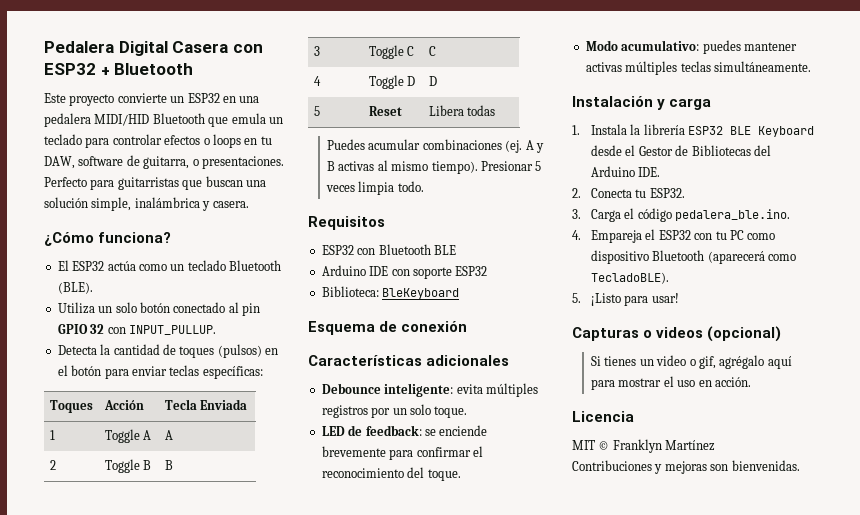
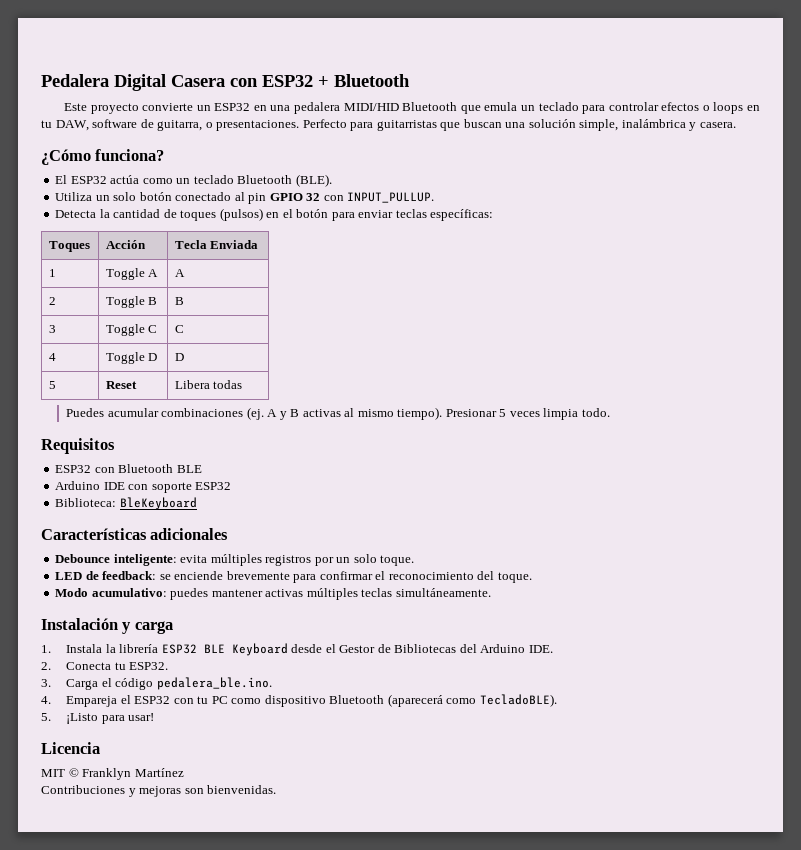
- Esquema de conexión
- Capturas o videos (opcional)
- Si tienes un video o gif, agrégalo aquí para mostrar el uso en acción.

